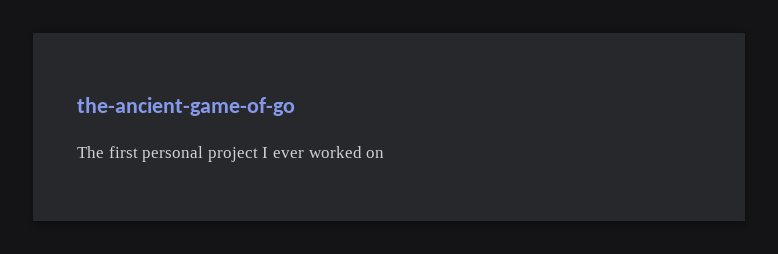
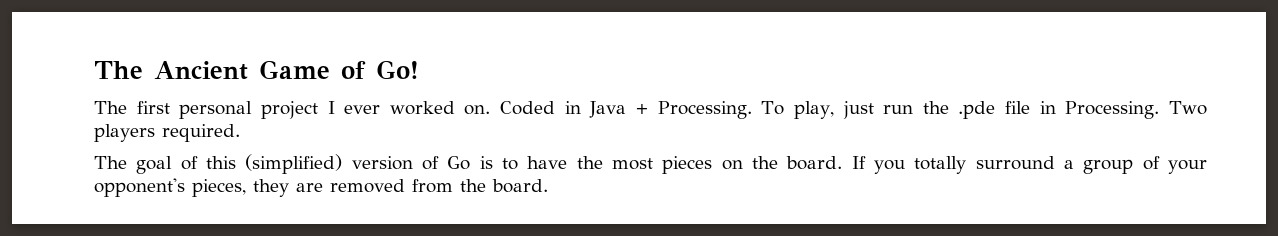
- the-ancient-game-of-go
+ The Ancient Game of Go!
- The first personal project I ever worked on
+ The first personal project I ever worked on. Coded in Java + Processing. To play, just run the .pde file in Processing. Two players required.
+ The goal of this (simplified) version of Go is to have the most pieces on the board. If you totally surround a group of your opponent's pieces, they are removed from the board.

